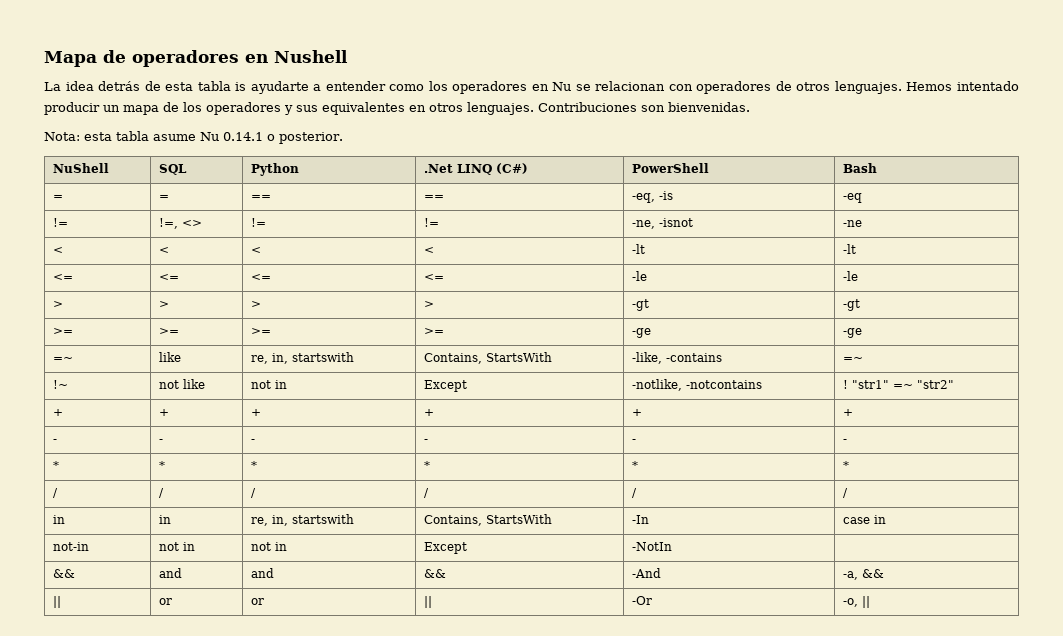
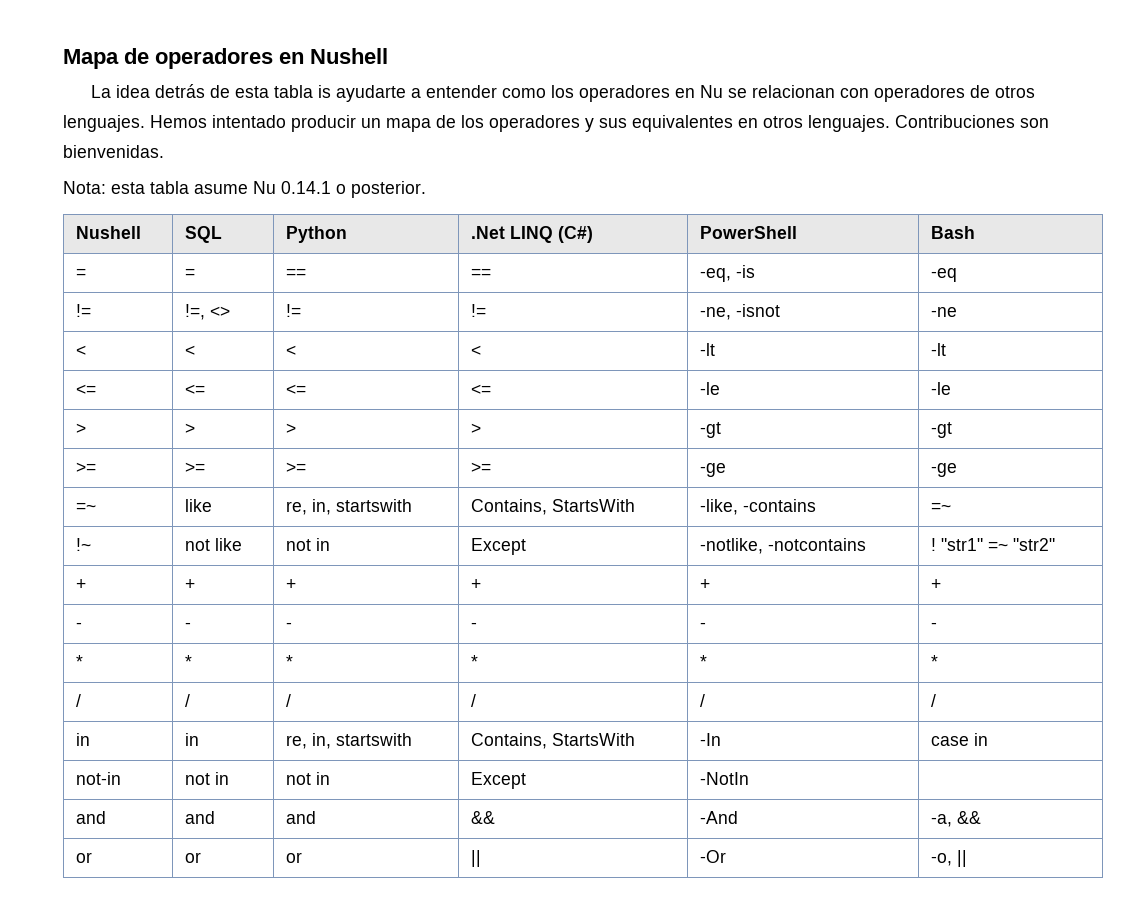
- NuShell | SQL | Python | .Net LINQ (C#) | PowerShell | Bash
+ Nushell | SQL | Python | .Net LINQ (C#) | PowerShell | Bash
- && | and | and | && | -And | -a, &&
+ and | and | and | && | -And | -a, &&
- || | or | or | || | -Or | -o, ||
+ or | or | or | || | -Or | -o, ||

